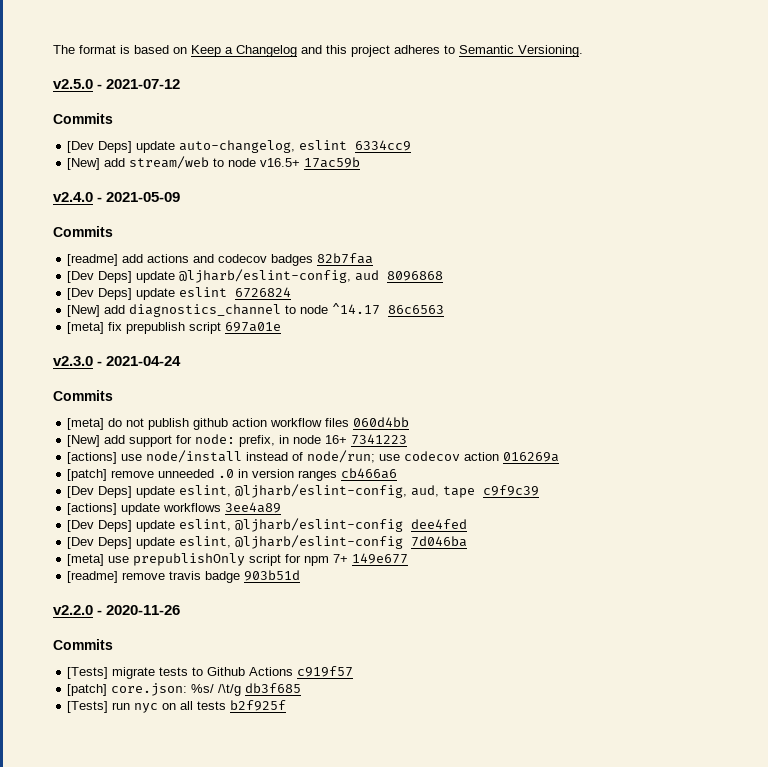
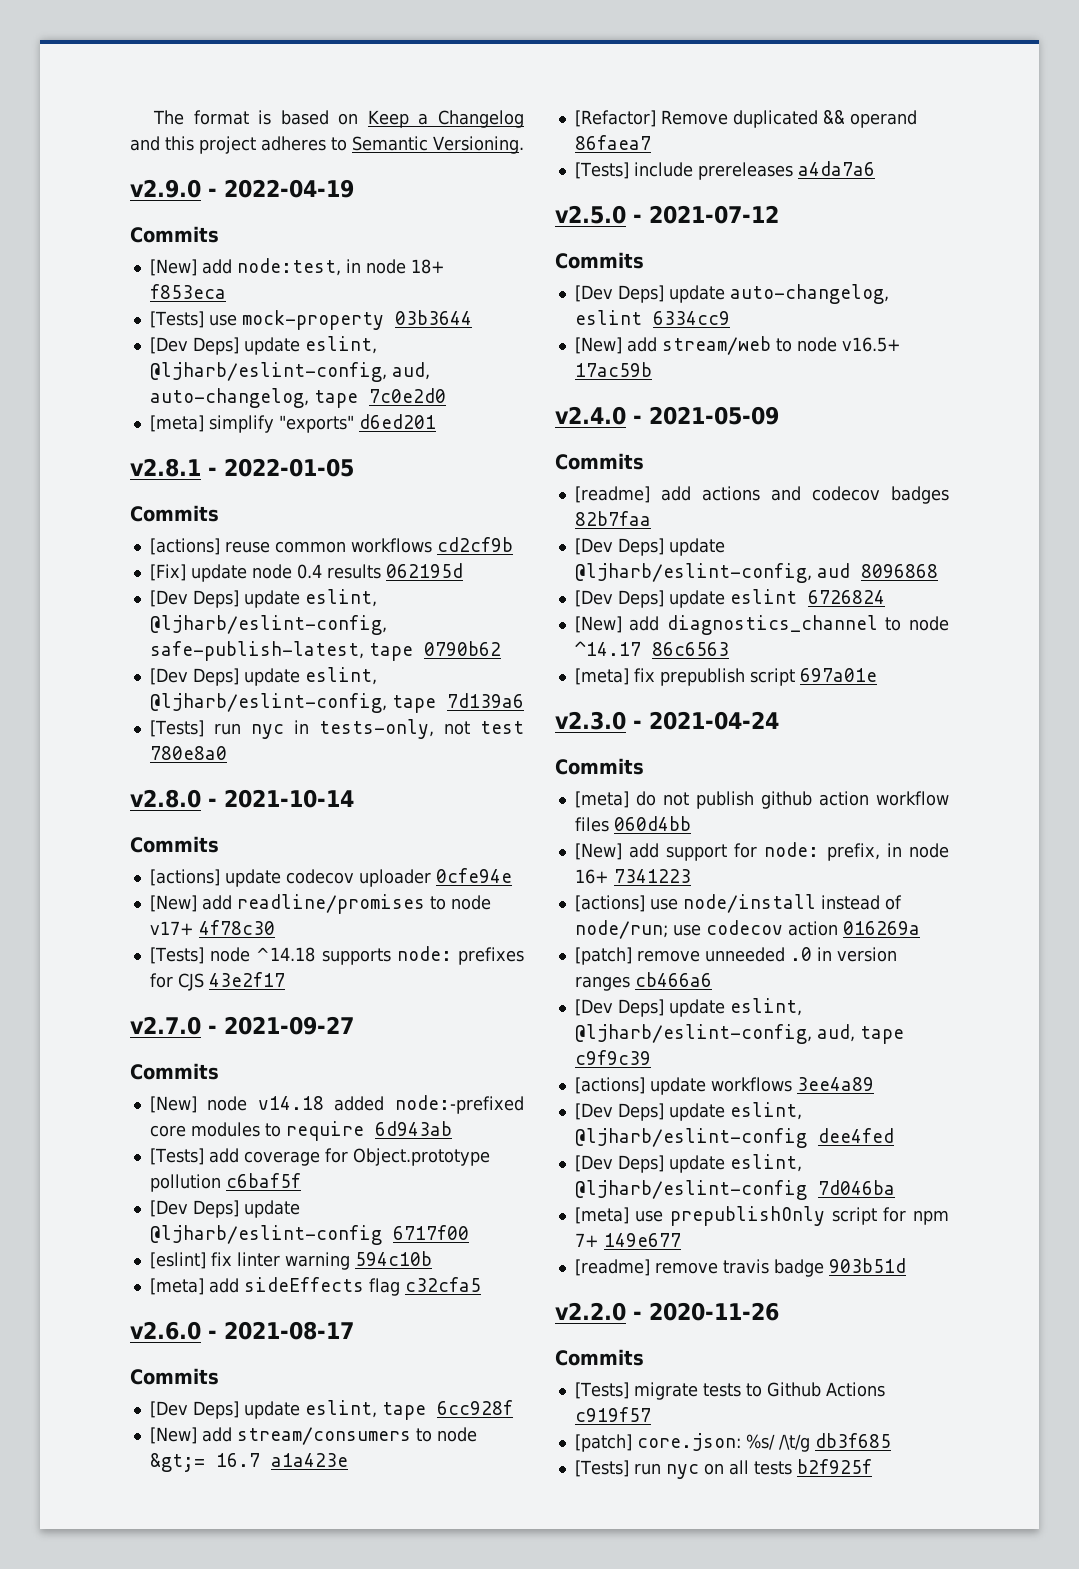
+ v2.9.0 - 2022-04-19
+ Commits
+ [New] add node:test, in node 18+ f853eca
+ [Tests] use mock-property 03b3644
+ [Dev Deps] update eslint, @ljharb/eslint-config, aud, auto-changelog, tape 7c0e2d0
+ [meta] simplify "exports" d6ed201
+ v2.8.1 - 2022-01-05
+ Commits
+ [actions] reuse common workflows cd2cf9b
+ [Fix] update node 0.4 results 062195d
+ [Dev Deps] update eslint, @ljharb/eslint-config, safe-publish-latest, tape 0790b62
+ [Dev Deps] update eslint, @ljharb/eslint-config, tape 7d139a6
+ [Tests] run nyc in tests-only, not test 780e8a0
+ v2.8.0 - 2021-10-14
+ Commits
+ [actions] update codecov uploader 0cfe94e
+ [New] add readline/promises to node v17+ 4f78c30
+ [Tests] node ^14.18 supports node: prefixes for CJS 43e2f17
+ v2.7.0 - 2021-09-27
+ Commits
+ [New] node v14.18 added node:-prefixed core modules to require 6d943ab
+ [Tests] add coverage for Object.prototype pollution c6baf5f
+ [Dev Deps] update @ljharb/eslint-config 6717f00
+ [eslint] fix linter warning 594c10b
+ [meta] add sideEffects flag c32cfa5
+ v2.6.0 - 2021-08-17
+ Commits
+ [Dev Deps] update eslint, tape 6cc928f
+ [New] add stream/consumers to node &gt;= 16.7 a1a423e
+ [Refactor] Remove duplicated && operand 86faea7
+ [Tests] include prereleases a4da7a6

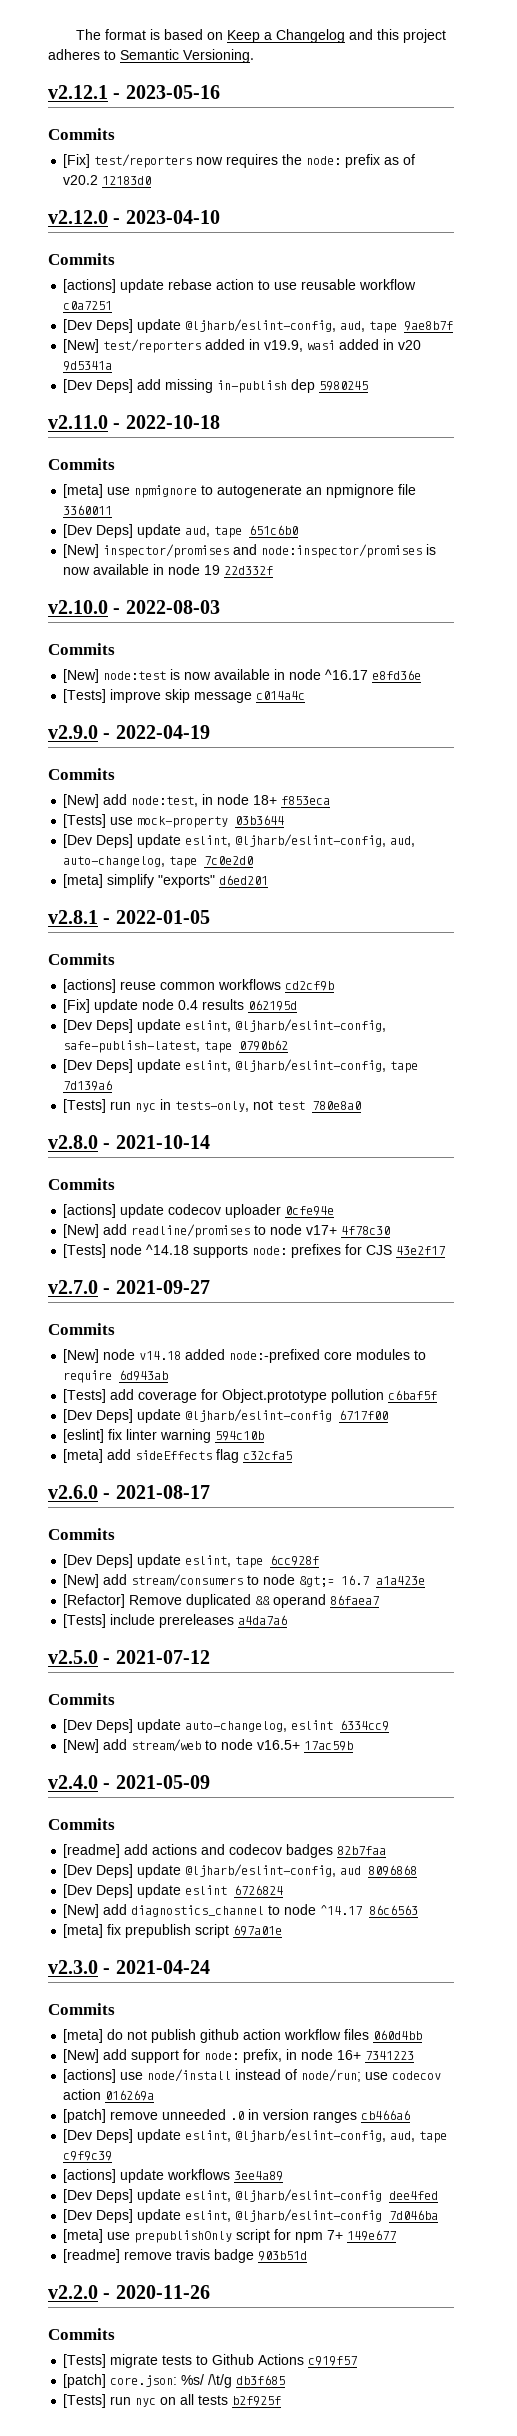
+ v2.12.1 - 2023-05-16
+ Commits
+ [Fix] test/reporters now requires the node: prefix as of v20.2 12183d0
+ v2.12.0 - 2023-04-10
+ Commits
+ [actions] update rebase action to use reusable workflow c0a7251
+ [Dev Deps] update @ljharb/eslint-config, aud, tape 9ae8b7f
+ [New] test/reporters added in v19.9, wasi added in v20 9d5341a
+ [Dev Deps] add missing in-publish dep 5980245
+ v2.11.0 - 2022-10-18
+ Commits
+ [meta] use npmignore to autogenerate an npmignore file 3360011
+ [Dev Deps] update aud, tape 651c6b0
+ [New] inspector/promises and node:inspector/promises is now available in node 19 22d332f
+ v2.10.0 - 2022-08-03
+ Commits
+ [New] node:test is now available in node ^16.17 e8fd36e
+ [Tests] improve skip message c014a4c

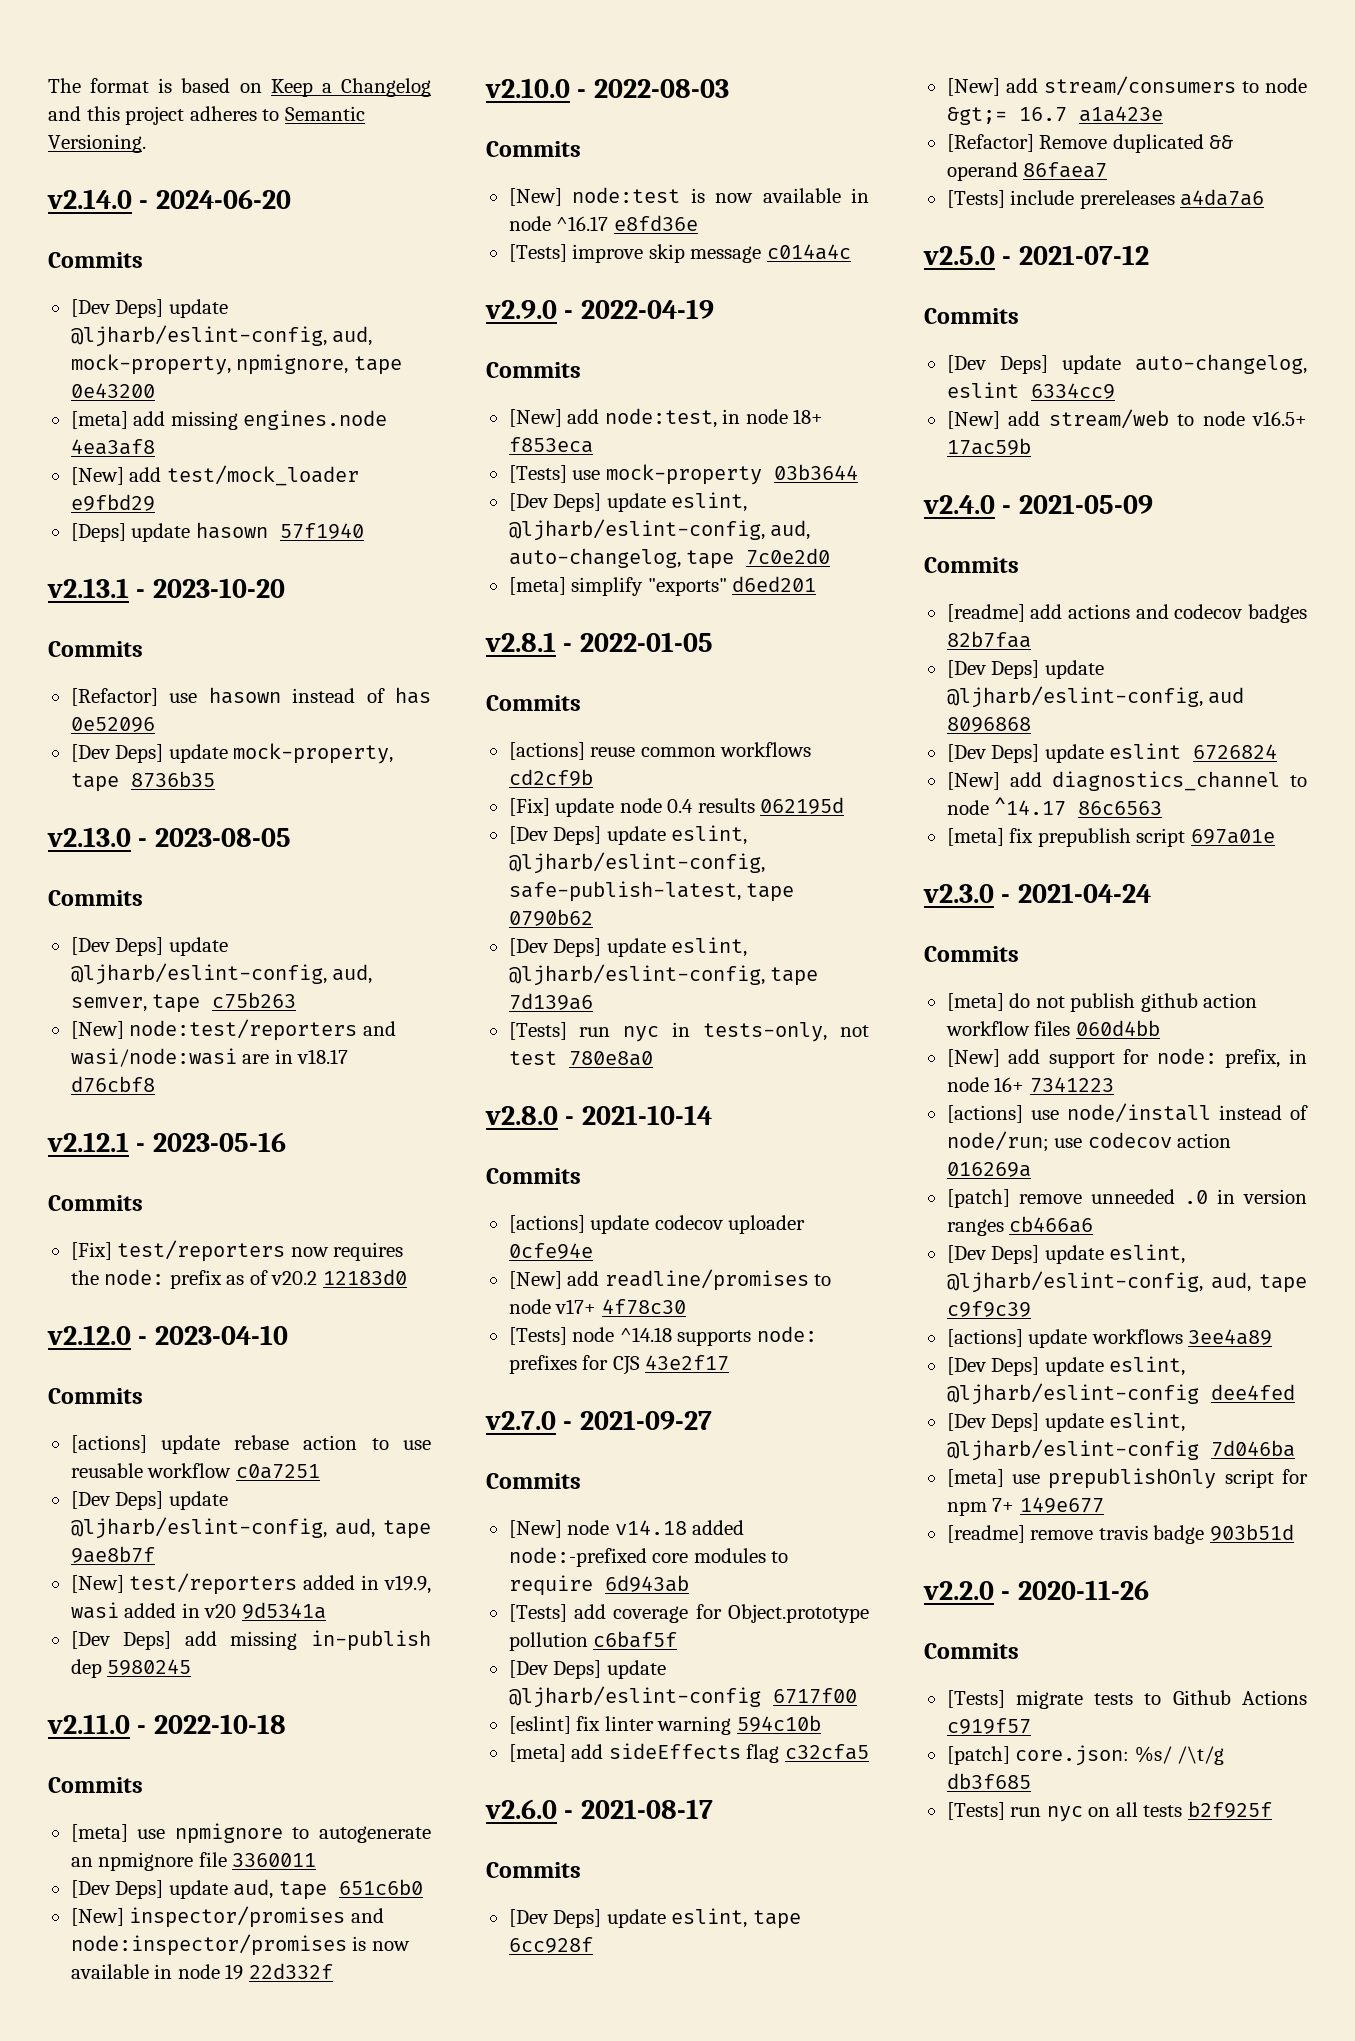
+ v2.14.0 - 2024-06-20
+ Commits
+ [Dev Deps] update @ljharb/eslint-config, aud, mock-property, npmignore, tape 0e43200
+ [meta] add missing engines.node 4ea3af8
+ [New] add test/mock_loader e9fbd29
+ [Deps] update hasown 57f1940
+ v2.13.1 - 2023-10-20
+ Commits
+ [Refactor] use hasown instead of has 0e52096
+ [Dev Deps] update mock-property, tape 8736b35
+ v2.13.0 - 2023-08-05
+ Commits
+ [Dev Deps] update @ljharb/eslint-config, aud, semver, tape c75b263
+ [New] node:test/reporters and wasi/node:wasi are in v18.17 d76cbf8

